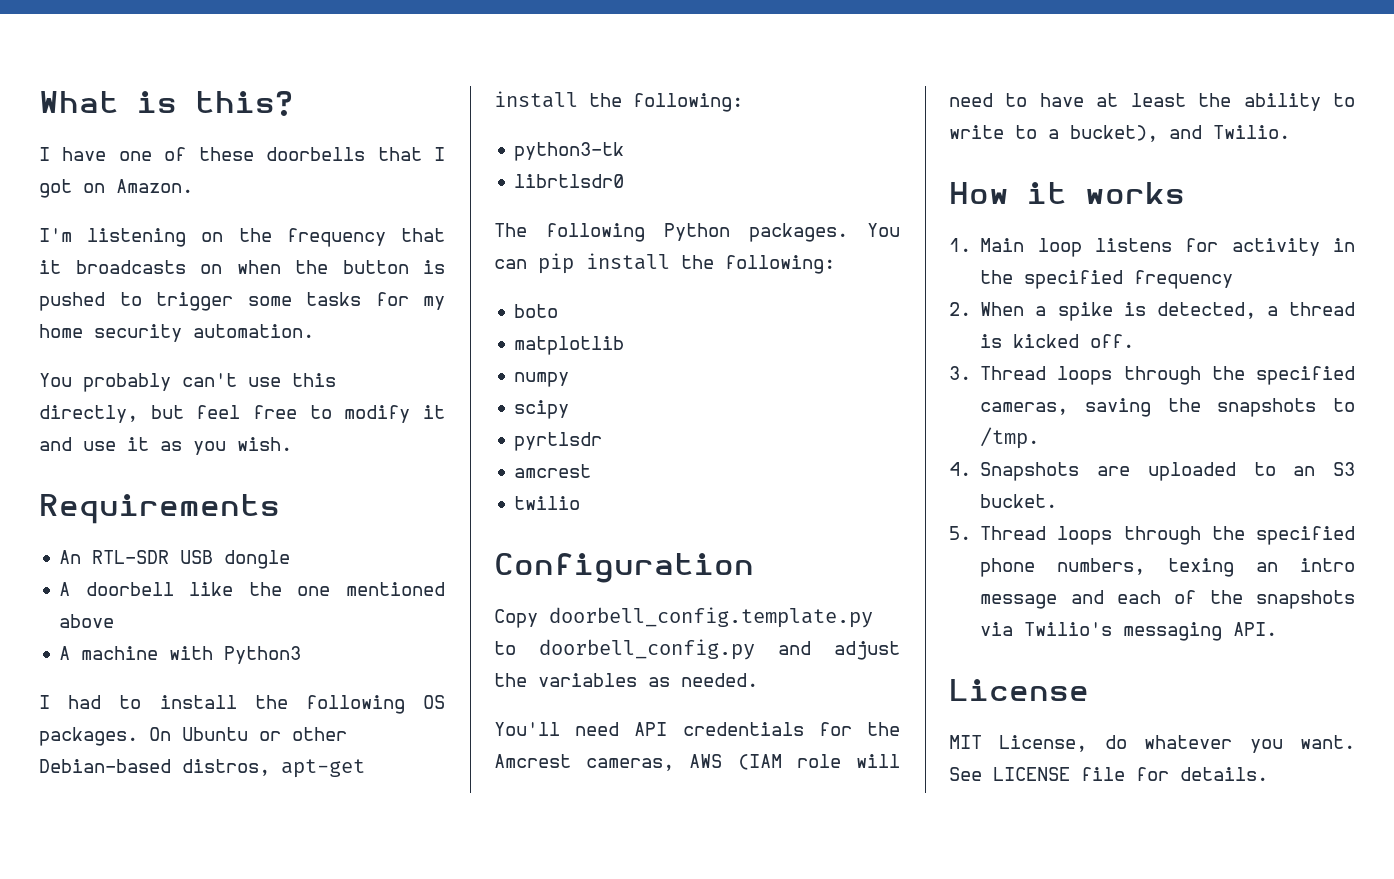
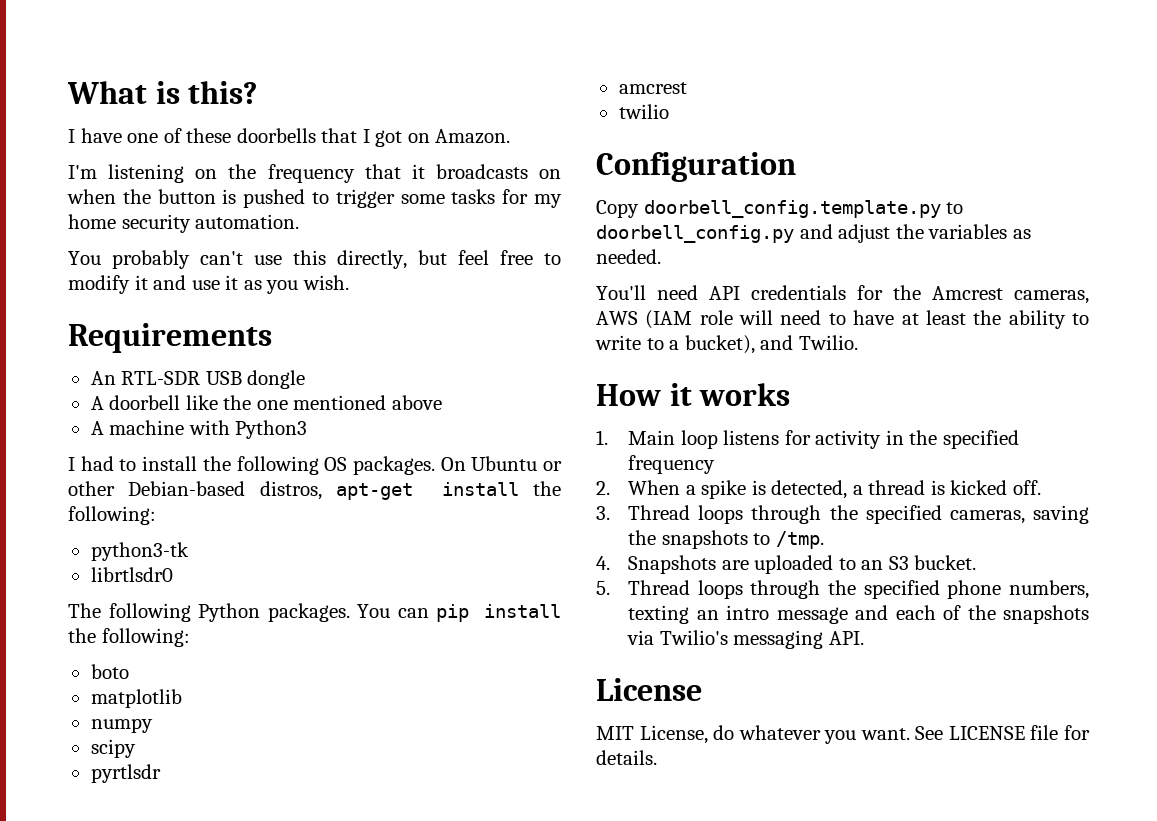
- 5. Thread loops through the specified phone numbers, texing an intro message and each of the snapshots via Twilio's messaging API.
+ 5. Thread loops through the specified phone numbers, texting an intro message and each of the snapshots via Twilio's messaging API.

